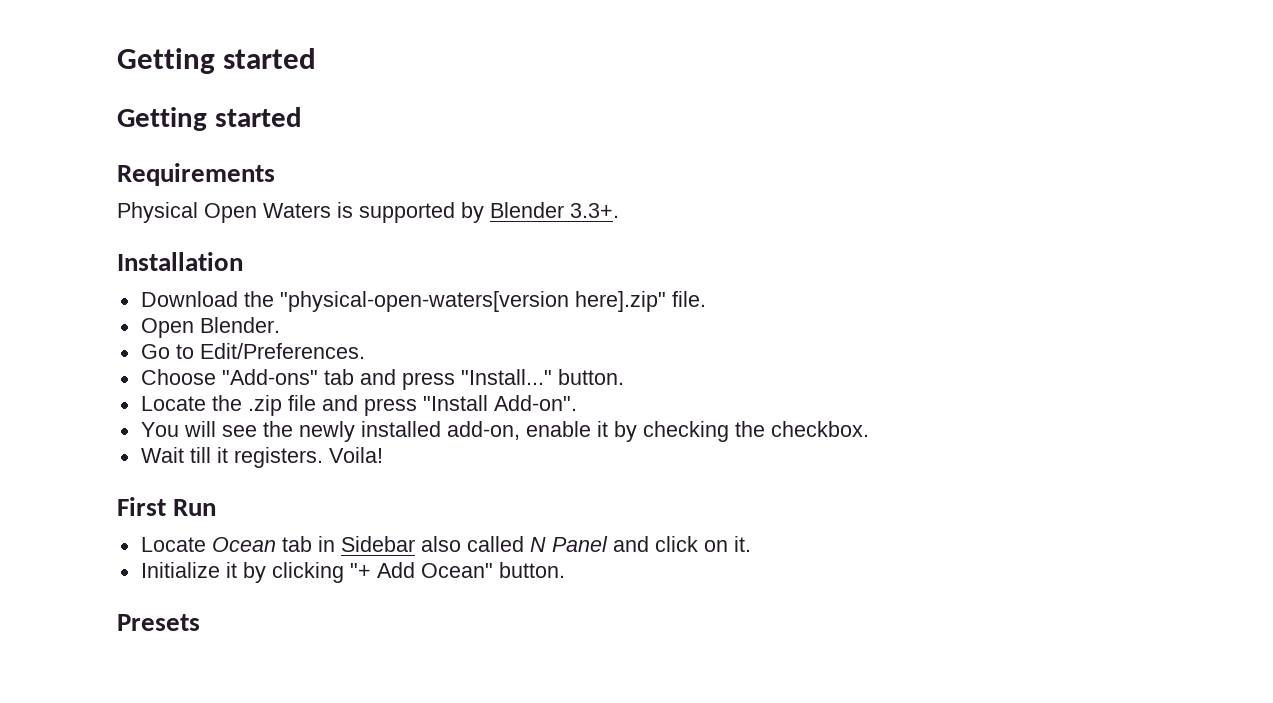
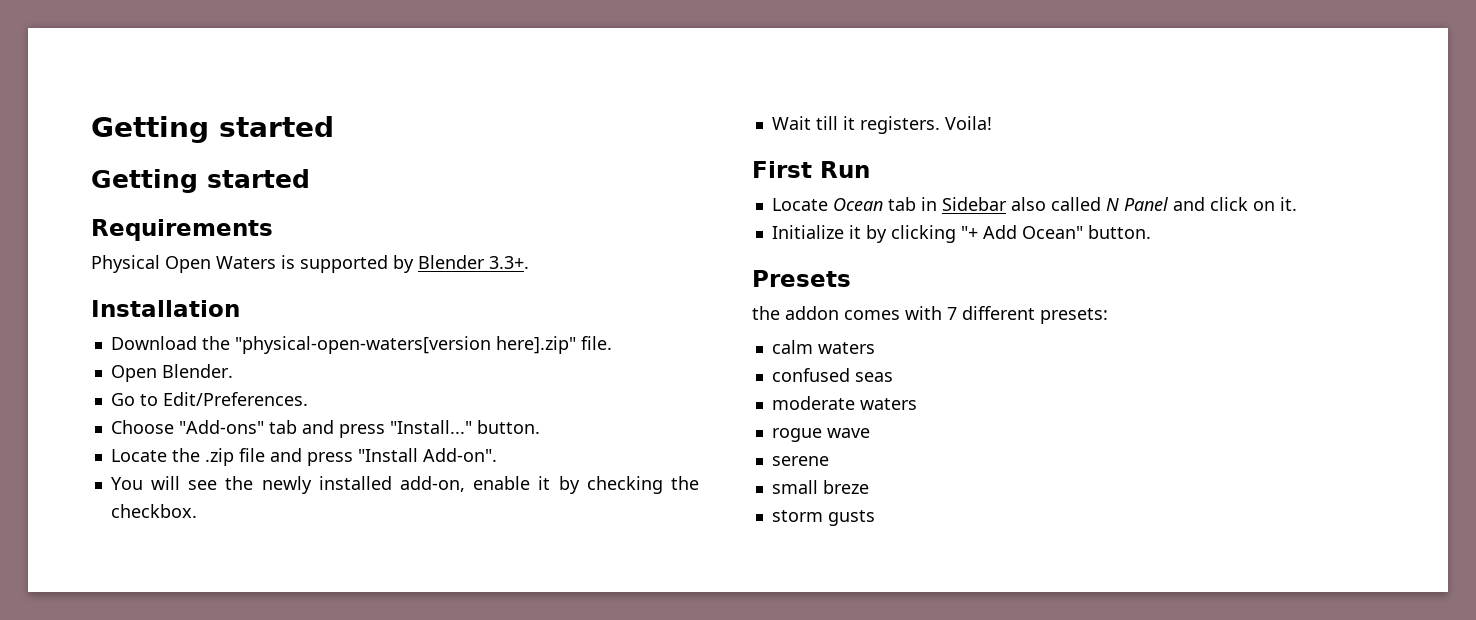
+ the addon comes with 7 different presets:
+ calm waters
+ confused seas
+ moderate waters
+ rogue wave
+ serene
+ small breze
+ storm gusts

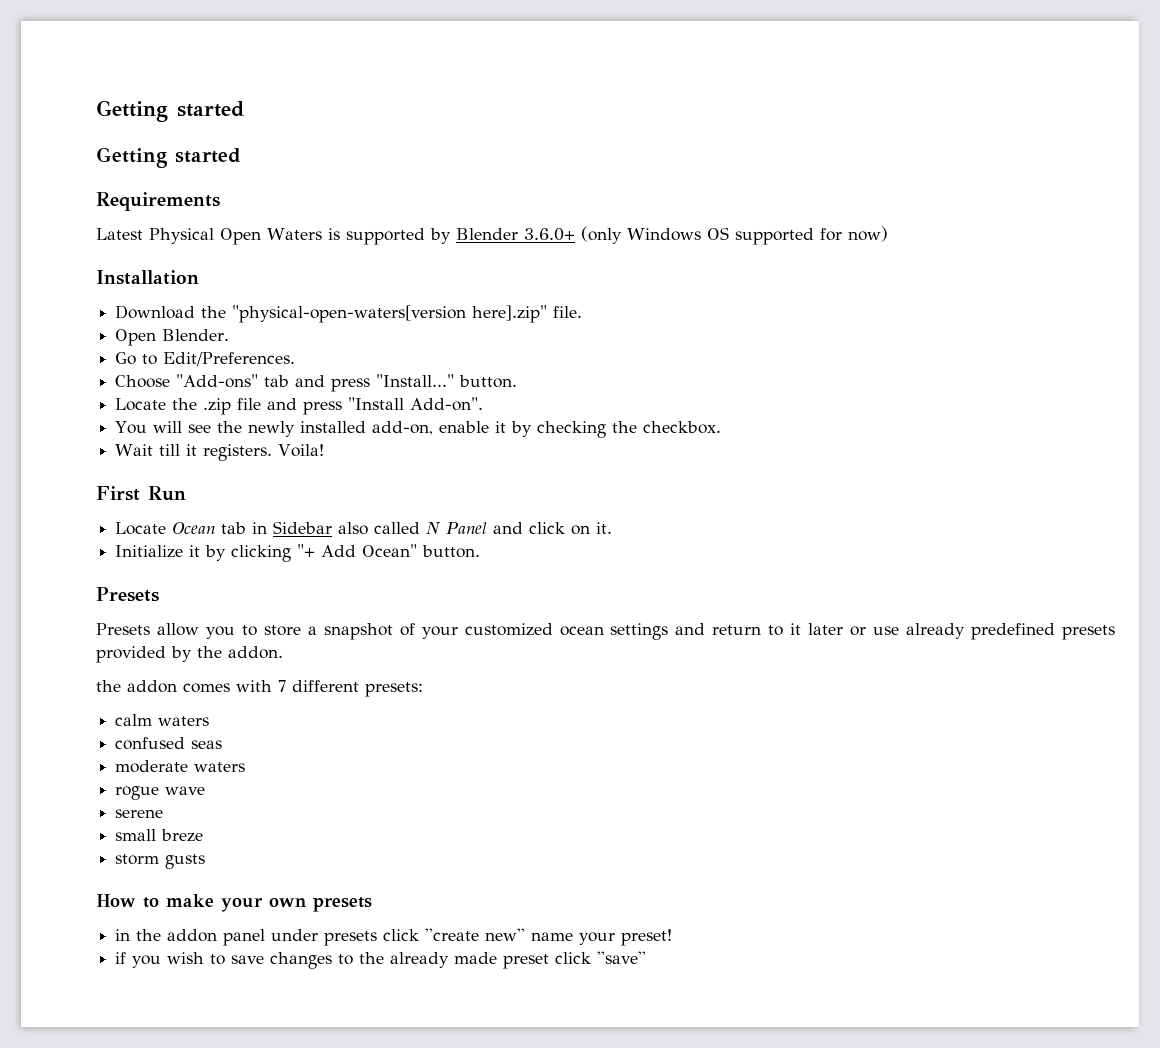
- Physical Open Waters is supported by Blender 3.3+.
+ Latest Physical Open Waters is supported by Blender 3.6.0+ (only Windows OS supported for now)
+ Presets allow you to store a snapshot of your customized ocean settings and return to it later or use already predefined presets provided by the addon.
+ How to make your own presets
+ in the addon panel under presets click ''create new'' name your preset!
+ if you wish to save changes to the already made preset click ''save''

